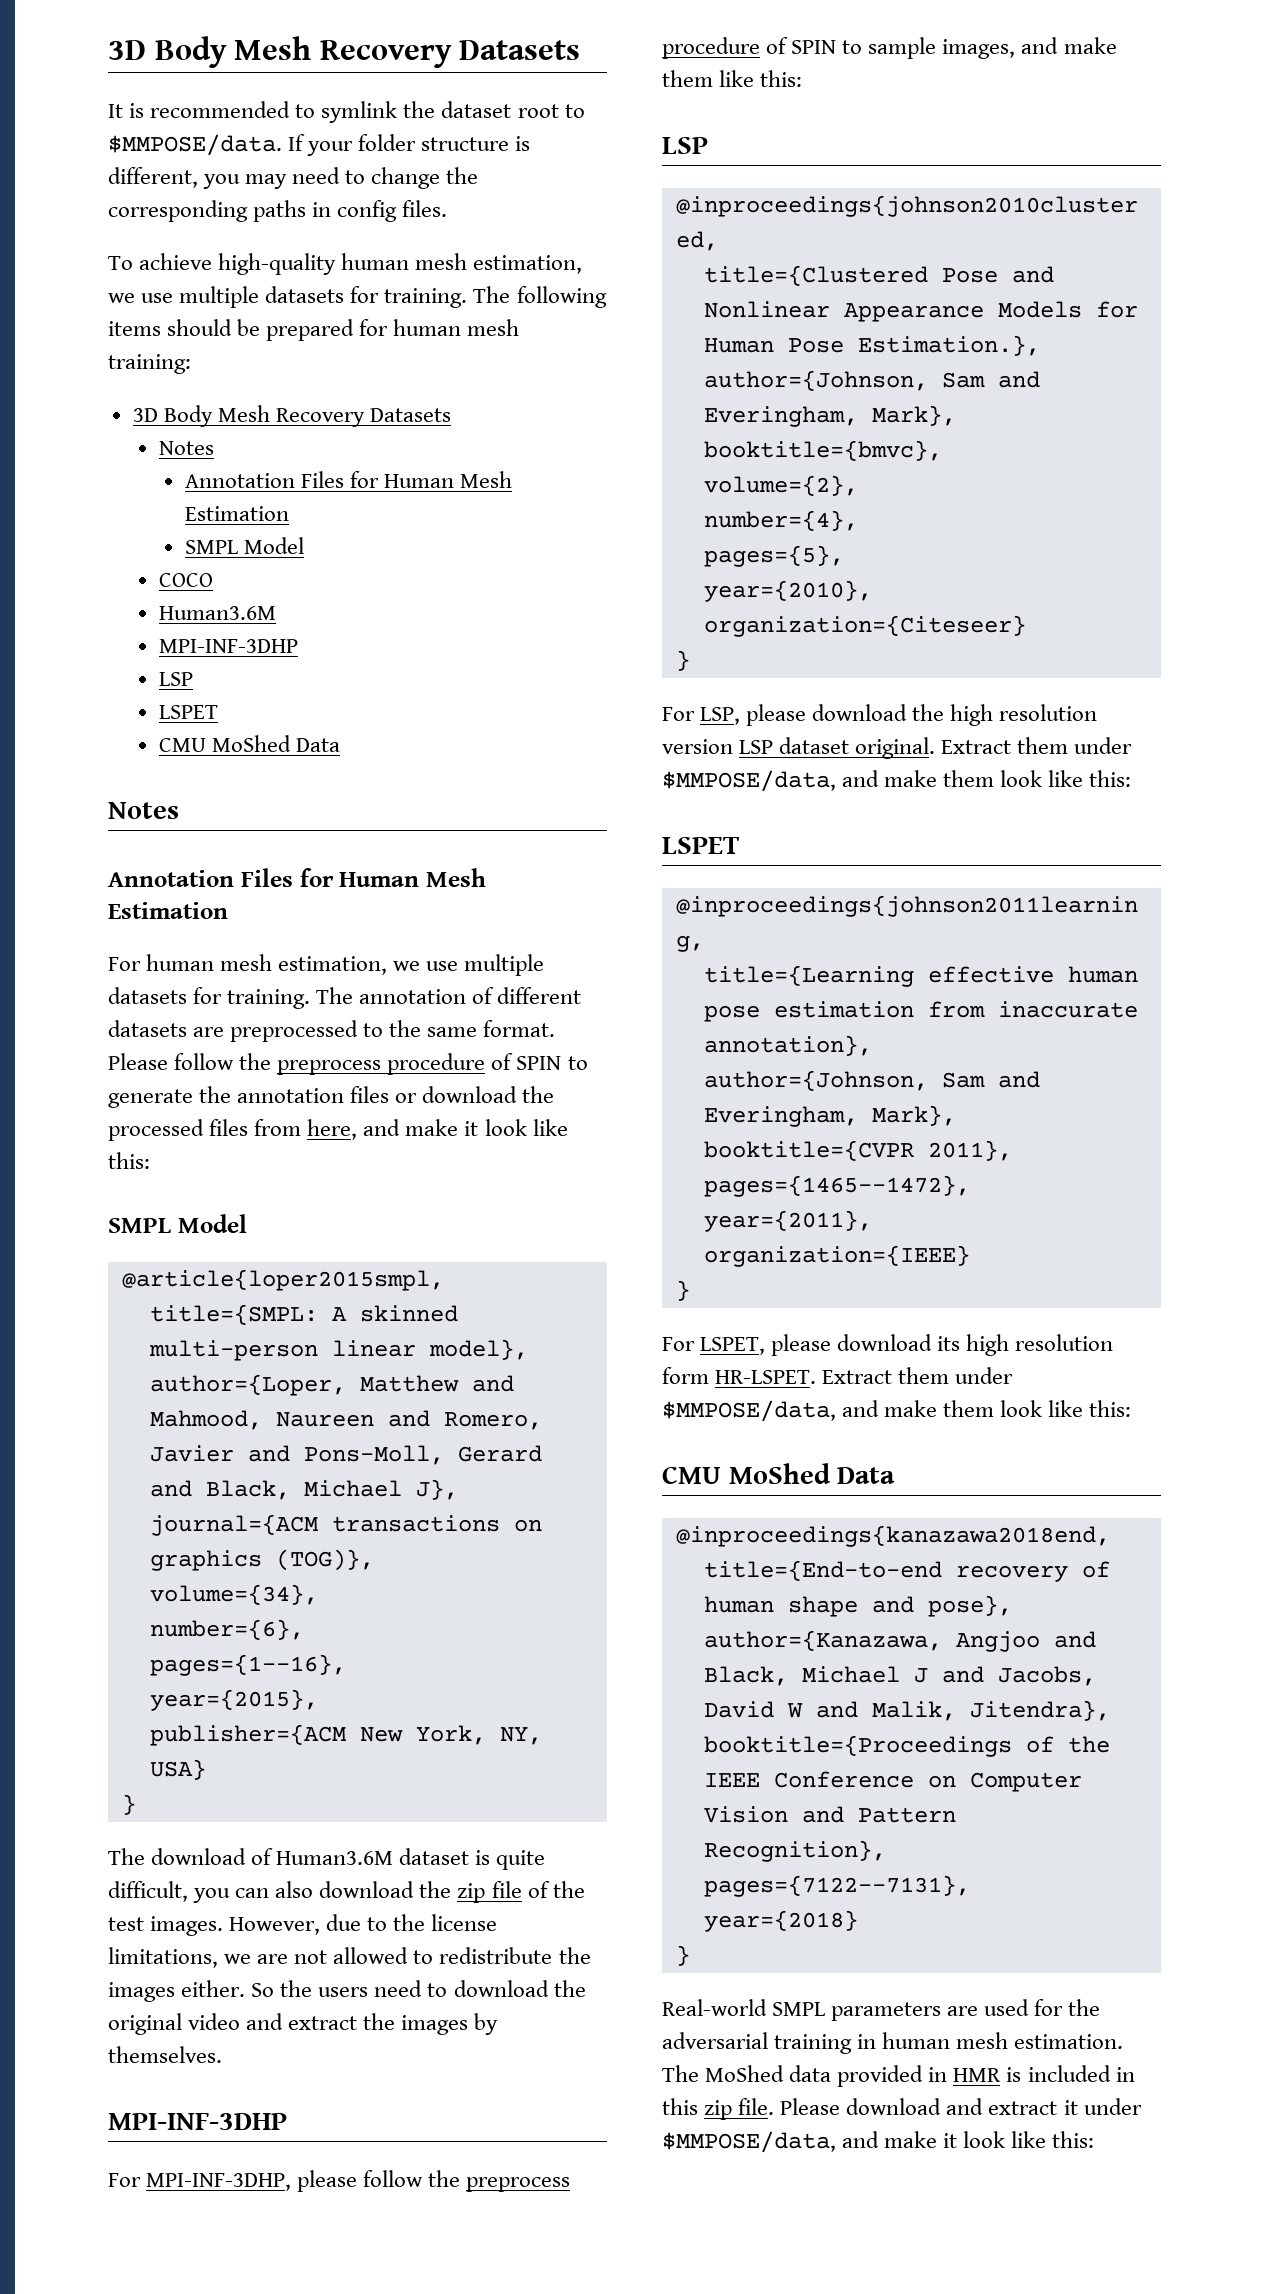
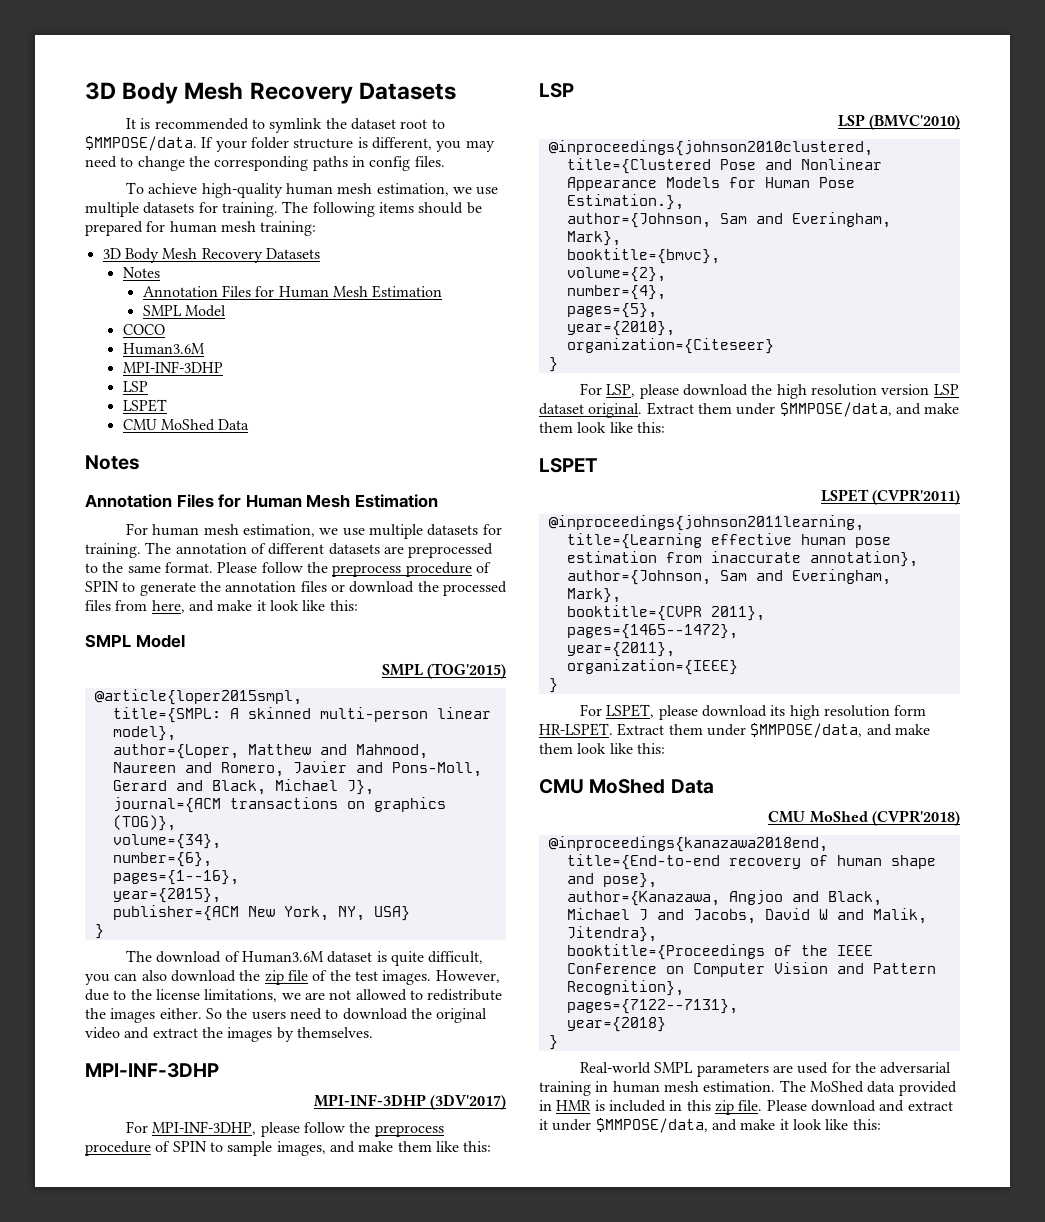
+ SMPL (TOG'2015)
+ MPI-INF-3DHP (3DV'2017)
+ LSP (BMVC'2010)
+ LSPET (CVPR'2011)
+ CMU MoShed (CVPR'2018)

